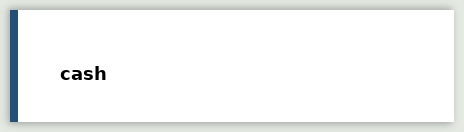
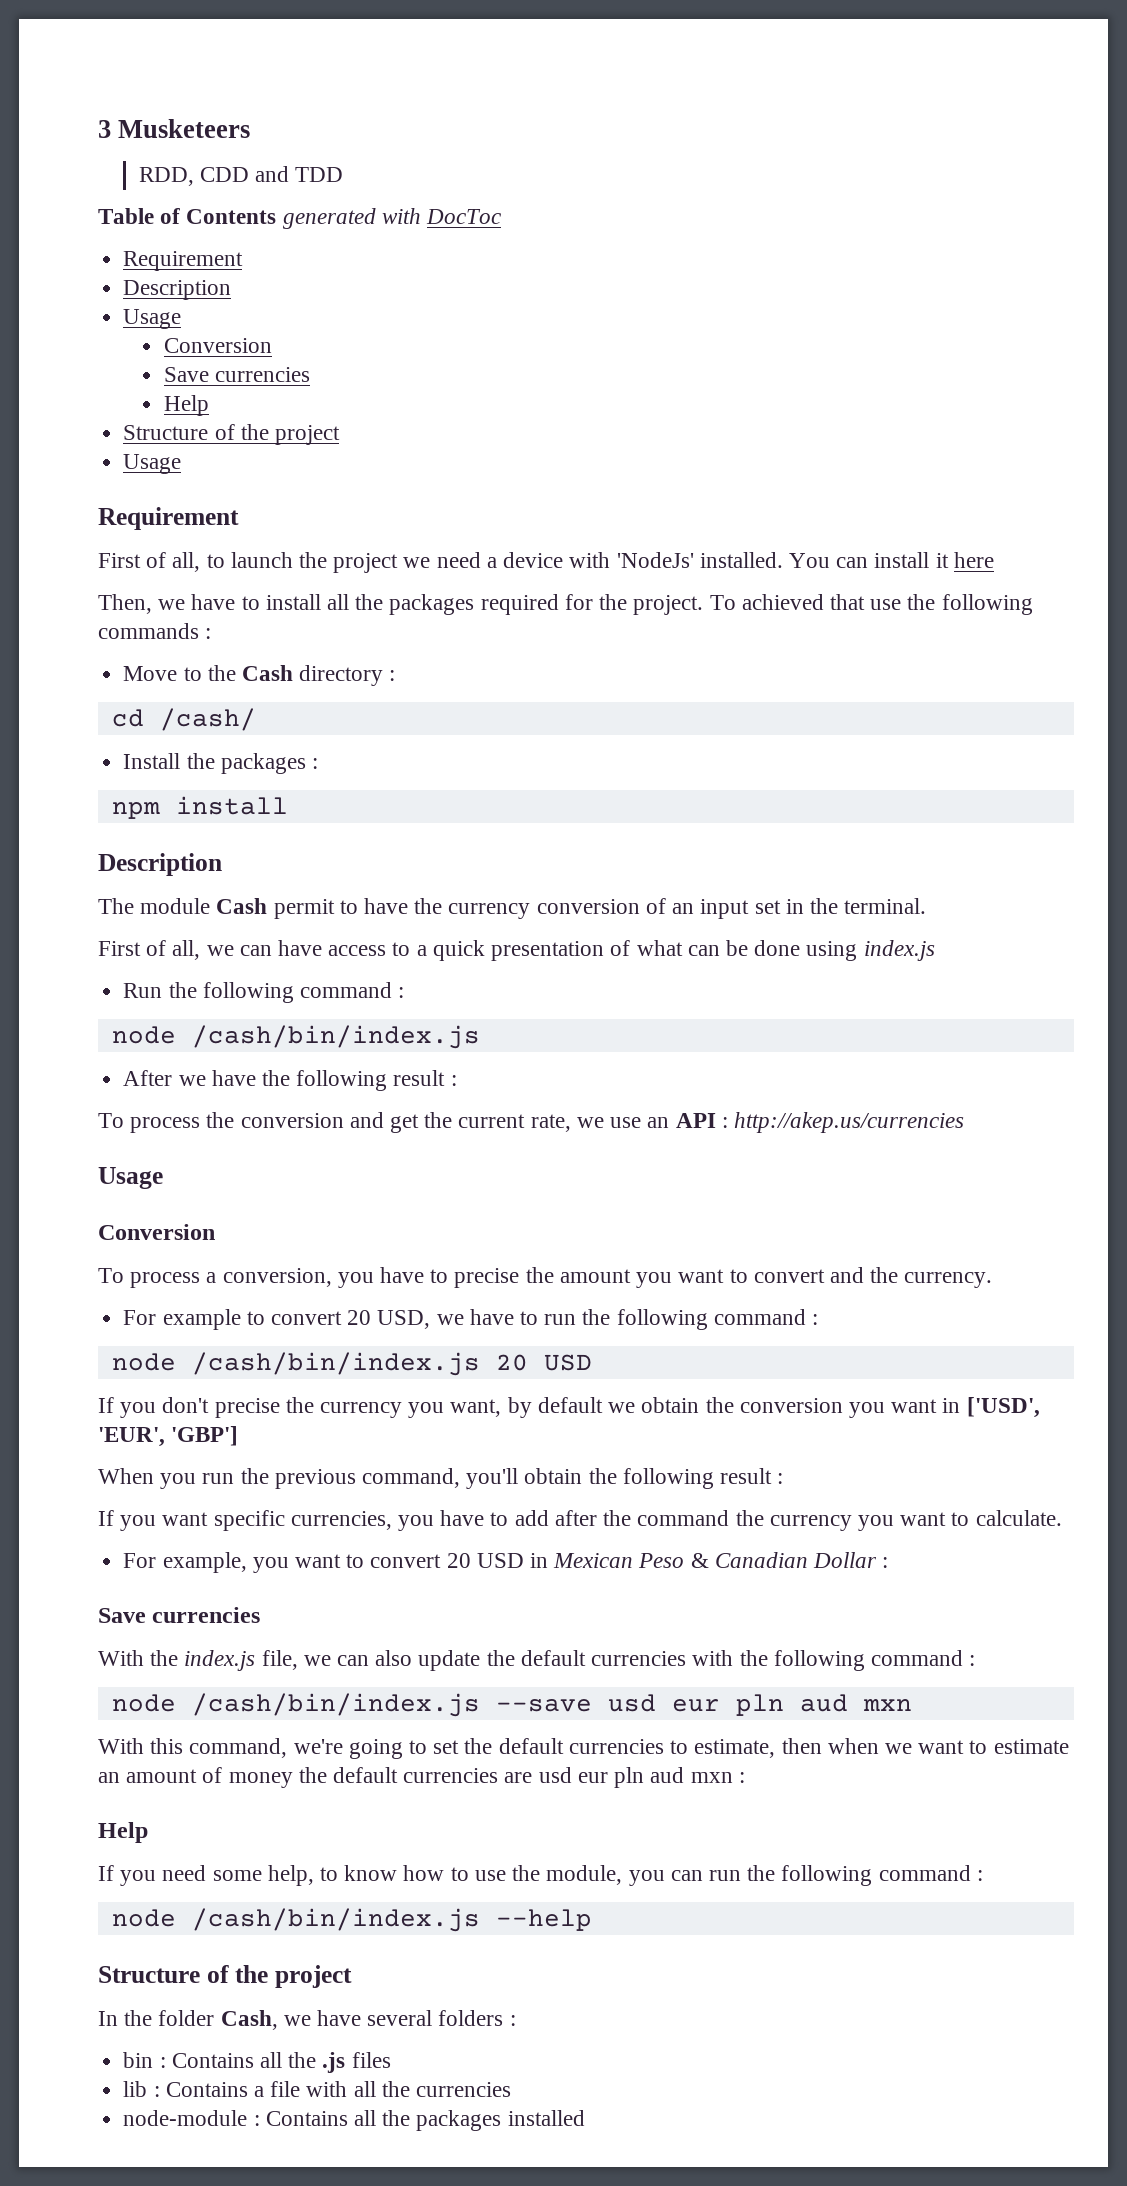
- cash
+ 3 Musketeers
+ RDD, CDD and TDD
+ Table of Contents generated with DocToc
+ Requirement
+ Description
+ Usage
+ Conversion
+ Save currencies
+ Help
+ Structure of the project
+ Usage
+ Requirement
+ First of all, to launch the project we need a device with 'NodeJs' installed. You can install it here
+ Then, we have to install all the packages required for the project. To achieved that use the following commands :
+ Move to the Cash directory :
+ cd /cash/
+ Install the packages :
+ npm install
+ Description
+ The module Cash permit to have the currency conversion of an input set in the terminal.
+ First of all, we can have access to a quick presentation of what can be done using index.js
+ Run the following command :
+ node /cash/bin/index.js
+ After we have the following result :
+ To process the conversion and get the current rate, we use an API : http://akep.us/currencies
+ Usage
+ Conversion
+ To process a conversion, you have to precise the amount you want to convert and the currency.
+ For example to convert 20 USD, we have to run the following command :
+ node /cash/bin/index.js 20 USD
+ If you don't precise the currency you want, by default we obtain the conversion you want in ['USD', 'EUR', 'GBP']
+ When you run the previous command, you'll obtain the following result :
+ If you want specific currencies, you have to add after the command the currency you want to calculate.
+ For example, you want to convert 20 USD in Mexican Peso & Canadian Dollar :
+ Save currencies
+ With the index.js file, we can also update the default currencies with the following command :
+ node /cash/bin/index.js --save usd eur pln aud mxn
+ With this command, we're going to set the default currencies to estimate, then when we want to estimate an amount of money the default currencies are usd eur pln aud mxn :
+ Help
+ If you need some help, to know how to use the module, you can run the following command :
+ node /cash/bin/index.js --help
+ Structure of the project
+ In the folder Cash, we have several folders :
+ bin : Contains all the .js files
+ lib : Contains a file with all the currencies
+ node-module : Contains all the packages installed

